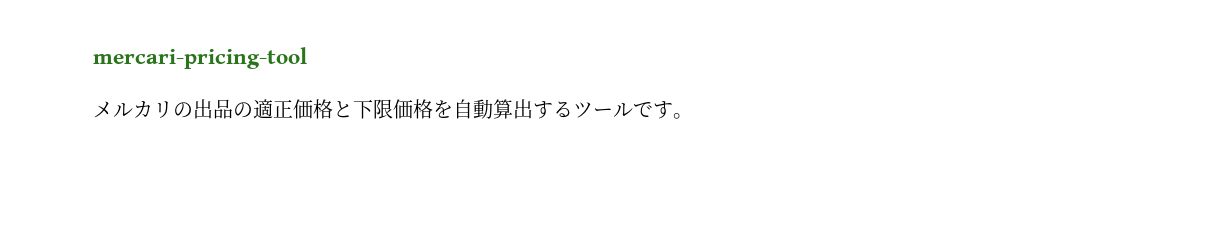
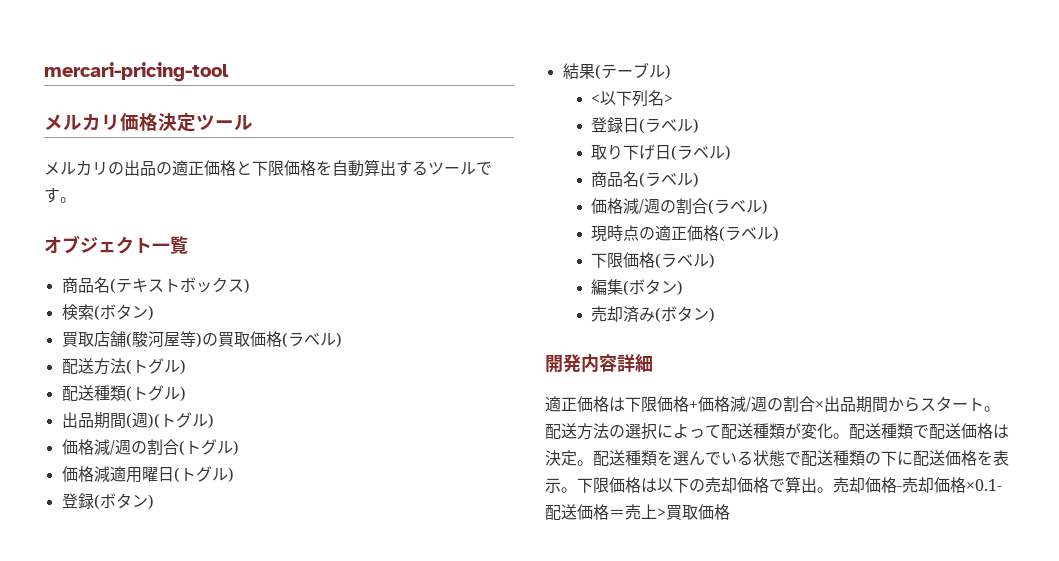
+ メルカリ価格決定ツール
+ オブジェクト一覧
+ 商品名(テキストボックス)
+ 検索(ボタン)
+ 買取店舗(駿河屋等)の買取価格(ラベル)
+ 配送方法(トグル)
+ 配送種類(トグル)
+ 出品期間(週)(トグル)
+ 価格減/週の割合(トグル)
+ 価格減適用曜日(トグル)
+ 登録(ボタン)
+ 結果(テーブル)
+ <以下列名>
+ 登録日(ラベル)
+ 取り下げ日(ラベル)
+ 商品名(ラベル)
+ 価格減/週の割合(ラベル)
+ 現時点の適正価格(ラベル)
+ 下限価格(ラベル)
+ 編集(ボタン)
+ 売却済み(ボタン)
+ 開発内容詳細
+ 適正価格は下限価格+価格減/週の割合×出品期間からスタート。配送方法の選択によって配送種類が変化。配送種類で配送価格は決定。配送種類を選んでいる状態で配送種類の下に配送価格を表示。下限価格は以下の売却価格で算出。売却価格-売却価格×0.1-配送価格＝売上>買取価格

